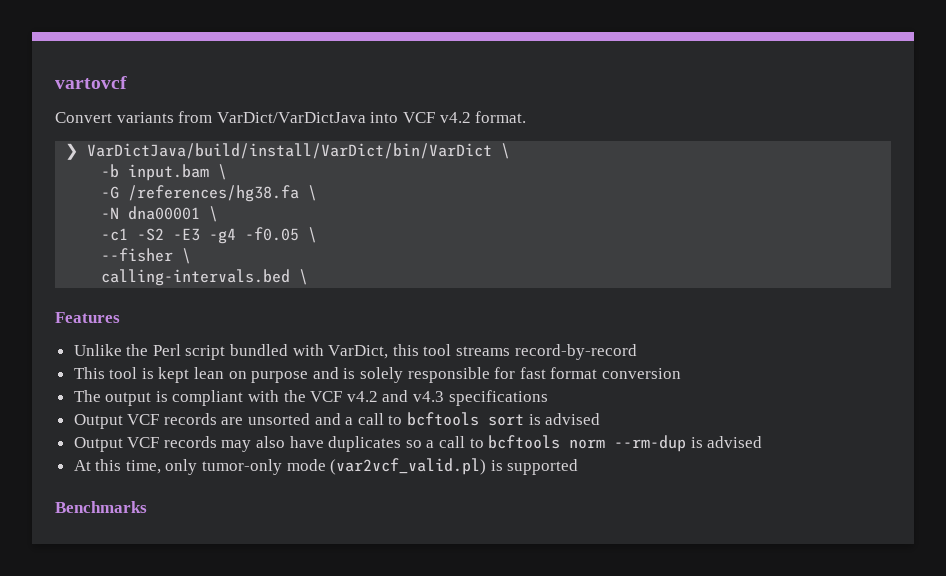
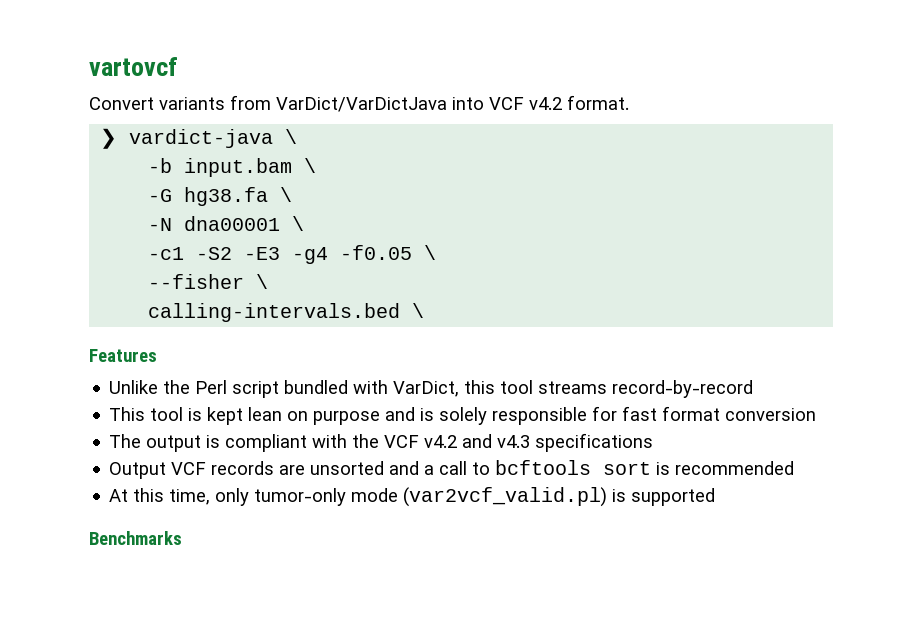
- ❯ VarDictJava/build/install/VarDict/bin/VarDict \
+ ❯ vardict-java \
- -G /references/hg38.fa \
+ -G hg38.fa \
- Output VCF records are unsorted and a call to bcftools sort is advised
- Output VCF records may also have duplicates so a call to bcftools norm --rm-dup is advised
+ Output VCF records are unsorted and a call to bcftools sort is recommended

